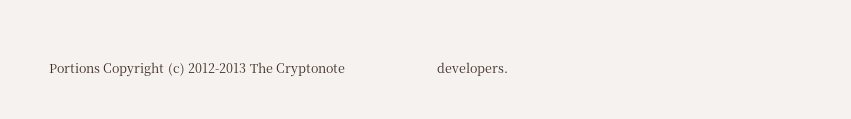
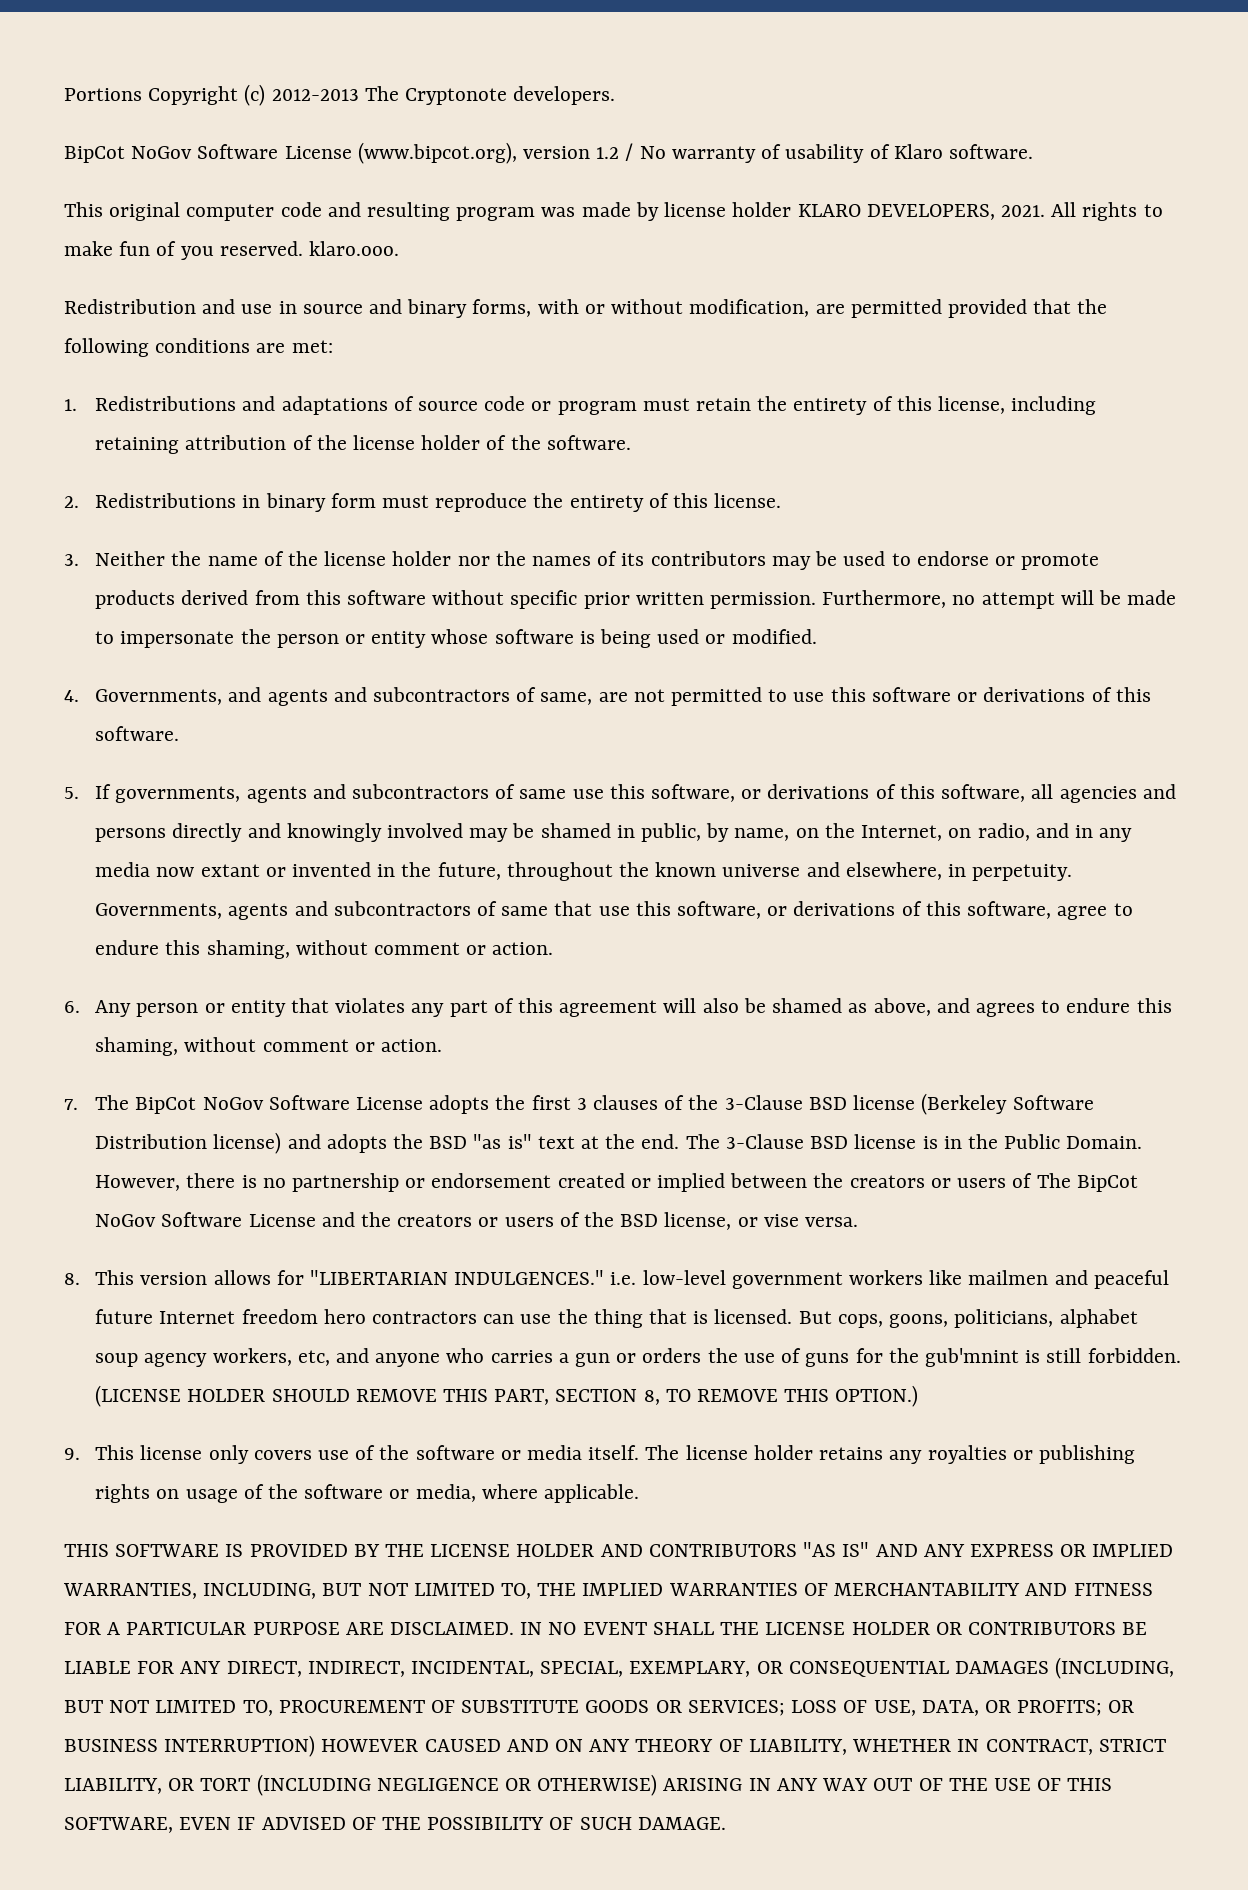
+ BipCot NoGov Software License (www.bipcot.org), version 1.2 / No warranty of usability of Klaro software.
+ This original computer code and resulting program was made by license holder KLARO DEVELOPERS, 2021. All rights to make fun of you reserved. klaro.ooo.
+ Redistribution and use in source and binary forms, with or without modification, are permitted provided that the following conditions are met:
+ 1. Redistributions and adaptations of source code or program must retain the entirety of this license, including retaining attribution of the license holder of the software.
+ 2. Redistributions in binary form must reproduce the entirety of this license.
+ 3. Neither the name of the license holder nor the names of its contributors may be used to endorse or promote products derived from this software without specific prior written permission. Furthermore, no attempt will be made to impersonate the person or entity whose software is being used or modified.
+ 4. Governments, and agents and subcontractors of same, are not permitted to use this software or derivations of this software.
+ 5. If governments, agents and subcontractors of same use this software, or derivations of this software, all agencies and persons directly and knowingly involved may be shamed in public, by name, on the Internet, on radio, and in any media now extant or invented in the future, throughout the known universe and elsewhere, in perpetuity. Governments, agents and subcontractors of same that use this software, or derivations of this software, agree to endure this shaming, without comment or action.
+ 6. Any person or entity that violates any part of this agreement will also be shamed as above, and agrees to endure this shaming, without comment or action.
+ 7. The BipCot NoGov Software License adopts the first 3 clauses of the 3-Clause BSD license (Berkeley Software Distribution license) and adopts the BSD "as is" text at the end. The 3-Clause BSD license is in the Public Domain. However, there is no partnership or endorsement created or implied between the creators or users of The BipCot NoGov Software License and the creators or users of the BSD license, or vise versa.
+ 8. This version allows for "LIBERTARIAN INDULGENCES." i.e. low-level government workers like mailmen and peaceful future Internet freedom hero contractors can use the thing that is licensed. But cops, goons, politicians, alphabet soup agency workers, etc, and anyone who carries a gun or orders the use of guns for the gub'mnint is still forbidden. (LICENSE HOLDER SHOULD REMOVE THIS PART, SECTION 8, TO REMOVE THIS OPTION.)
+ 9. This license only covers use of the software or media itself. The license holder retains any royalties or publishing rights on usage of the software or media, where applicable.
+ THIS SOFTWARE IS PROVIDED BY THE LICENSE HOLDER AND CONTRIBUTORS "AS IS" AND ANY EXPRESS OR IMPLIED WARRANTIES, INCLUDING, BUT NOT LIMITED TO, THE IMPLIED WARRANTIES OF MERCHANTABILITY AND FITNESS FOR A PARTICULAR PURPOSE ARE DISCLAIMED. IN NO EVENT SHALL THE LICENSE HOLDER OR CONTRIBUTORS BE LIABLE FOR ANY DIRECT, INDIRECT, INCIDENTAL, SPECIAL, EXEMPLARY, OR CONSEQUENTIAL DAMAGES (INCLUDING, BUT NOT LIMITED TO, PROCUREMENT OF SUBSTITUTE GOODS OR SERVICES; LOSS OF USE, DATA, OR PROFITS; OR BUSINESS INTERRUPTION) HOWEVER CAUSED AND ON ANY THEORY OF LIABILITY, WHETHER IN CONTRACT, STRICT LIABILITY, OR TORT (INCLUDING NEGLIGENCE OR OTHERWISE) ARISING IN ANY WAY OUT OF THE USE OF THIS SOFTWARE, EVEN IF ADVISED OF THE POSSIBILITY OF SUCH DAMAGE.

